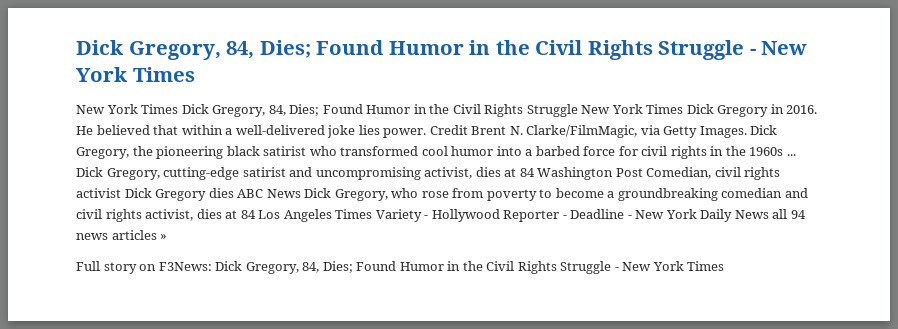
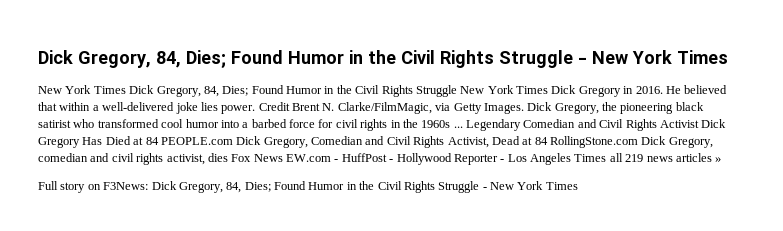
- Dick Gregory, cutting-edge satirist and uncompromising activist, dies at 84 Washington Post Comedian, civil rights activist Dick Gregory dies ABC News Dick Gregory, who rose from poverty to become a groundbreaking comedian and civil rights activist, dies at 84 Los Angeles Times Variety - Hollywood Reporter - Deadline - New York Daily News all 94 news articles »
+ Legendary Comedian and Civil Rights Activist Dick Gregory Has Died at 84 PEOPLE.com Dick Gregory, Comedian and Civil Rights Activist, Dead at 84 RollingStone.com Dick Gregory, comedian and civil rights activist, dies Fox News EW.com - HuffPost - Hollywood Reporter - Los Angeles Times all 219 news articles »

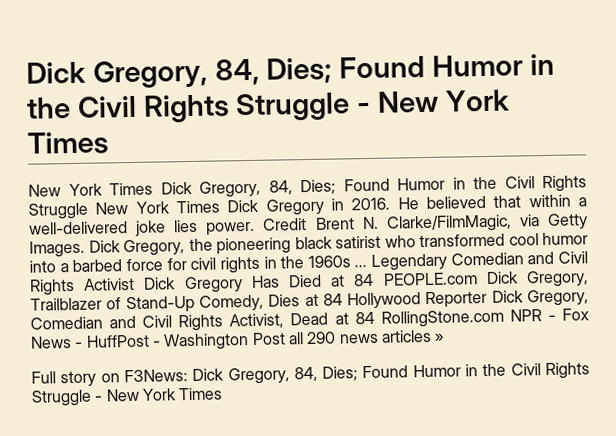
- Legendary Comedian and Civil Rights Activist Dick Gregory Has Died at 84 PEOPLE.com Dick Gregory, Comedian and Civil Rights Activist, Dead at 84 RollingStone.com Dick Gregory, comedian and civil rights activist, dies Fox News EW.com - HuffPost - Hollywood Reporter - Los Angeles Times all 219 news articles »
+ Legendary Comedian and Civil Rights Activist Dick Gregory Has Died at 84 PEOPLE.com Dick Gregory, Trailblazer of Stand-Up Comedy, Dies at 84 Hollywood Reporter Dick Gregory, Comedian and Civil Rights Activist, Dead at 84 RollingStone.com NPR - Fox News - HuffPost - Washington Post all 290 news articles »

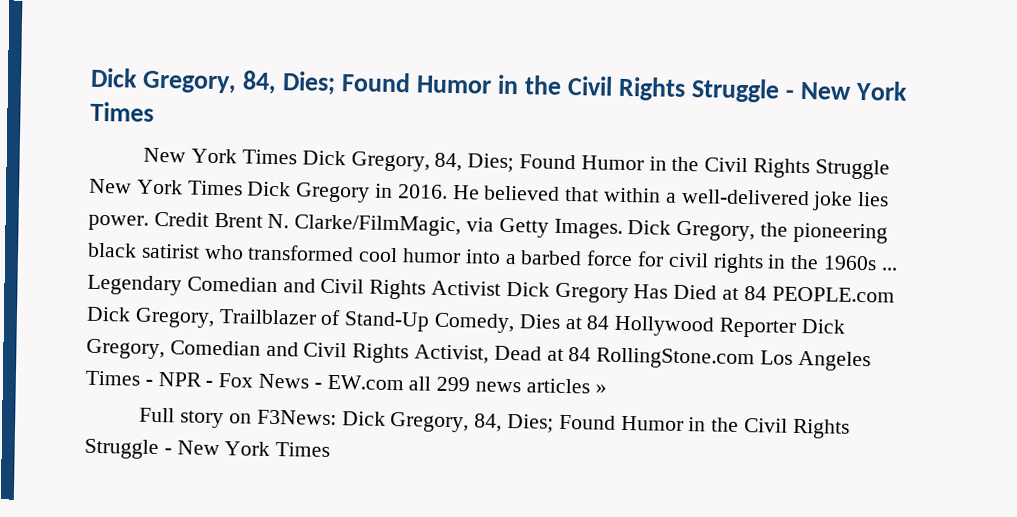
- Legendary Comedian and Civil Rights Activist Dick Gregory Has Died at 84 PEOPLE.com Dick Gregory, Trailblazer of Stand-Up Comedy, Dies at 84 Hollywood Reporter Dick Gregory, Comedian and Civil Rights Activist, Dead at 84 RollingStone.com NPR - Fox News - HuffPost - Washington Post all 290 news articles »
+ Legendary Comedian and Civil Rights Activist Dick Gregory Has Died at 84 PEOPLE.com Dick Gregory, Trailblazer of Stand-Up Comedy, Dies at 84 Hollywood Reporter Dick Gregory, Comedian and Civil Rights Activist, Dead at 84 RollingStone.com Los Angeles Times - NPR - Fox News - EW.com all 299 news articles »

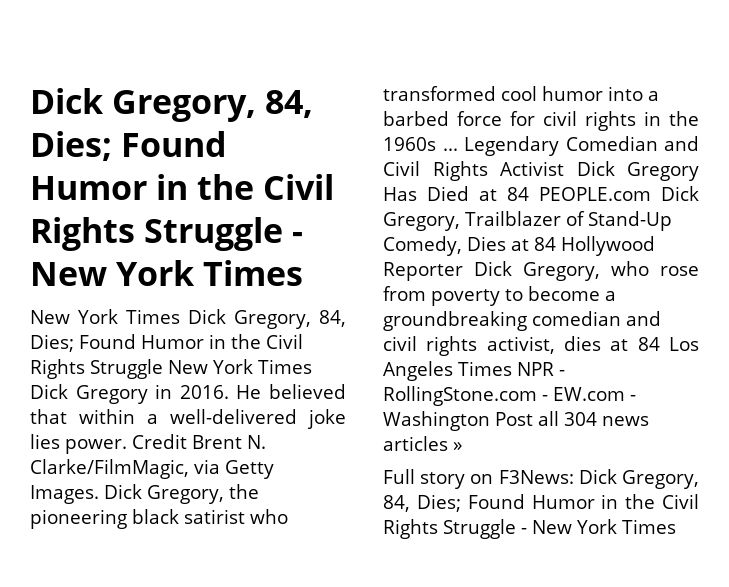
- Legendary Comedian and Civil Rights Activist Dick Gregory Has Died at 84 PEOPLE.com Dick Gregory, Trailblazer of Stand-Up Comedy, Dies at 84 Hollywood Reporter Dick Gregory, Comedian and Civil Rights Activist, Dead at 84 RollingStone.com Los Angeles Times - NPR - Fox News - EW.com all 299 news articles »
+ Legendary Comedian and Civil Rights Activist Dick Gregory Has Died at 84 PEOPLE.com Dick Gregory, Trailblazer of Stand-Up Comedy, Dies at 84 Hollywood Reporter Dick Gregory, who rose from poverty to become a groundbreaking comedian and civil rights activist, dies at 84 Los Angeles Times NPR - RollingStone.com - EW.com - Washington Post all 304 news articles »

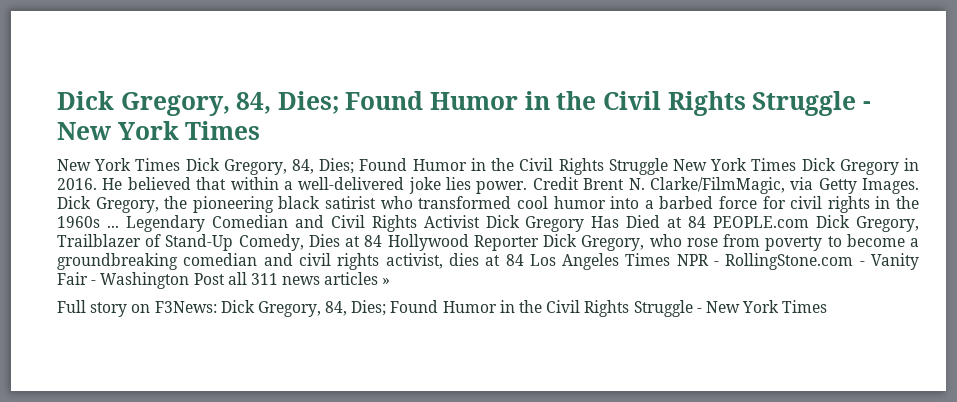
- Legendary Comedian and Civil Rights Activist Dick Gregory Has Died at 84 PEOPLE.com Dick Gregory, Trailblazer of Stand-Up Comedy, Dies at 84 Hollywood Reporter Dick Gregory, who rose from poverty to become a groundbreaking comedian and civil rights activist, dies at 84 Los Angeles Times NPR - RollingStone.com - EW.com - Washington Post all 304 news articles »
+ Legendary Comedian and Civil Rights Activist Dick Gregory Has Died at 84 PEOPLE.com Dick Gregory, Trailblazer of Stand-Up Comedy, Dies at 84 Hollywood Reporter Dick Gregory, who rose from poverty to become a groundbreaking comedian and civil rights activist, dies at 84 Los Angeles Times NPR - RollingStone.com - Vanity Fair - Washington Post all 311 news articles »

